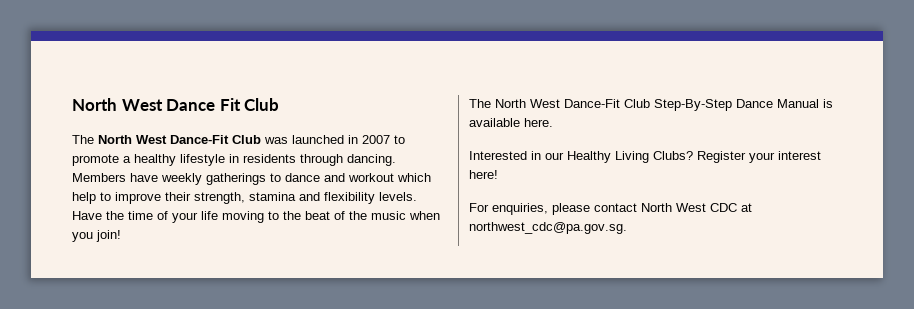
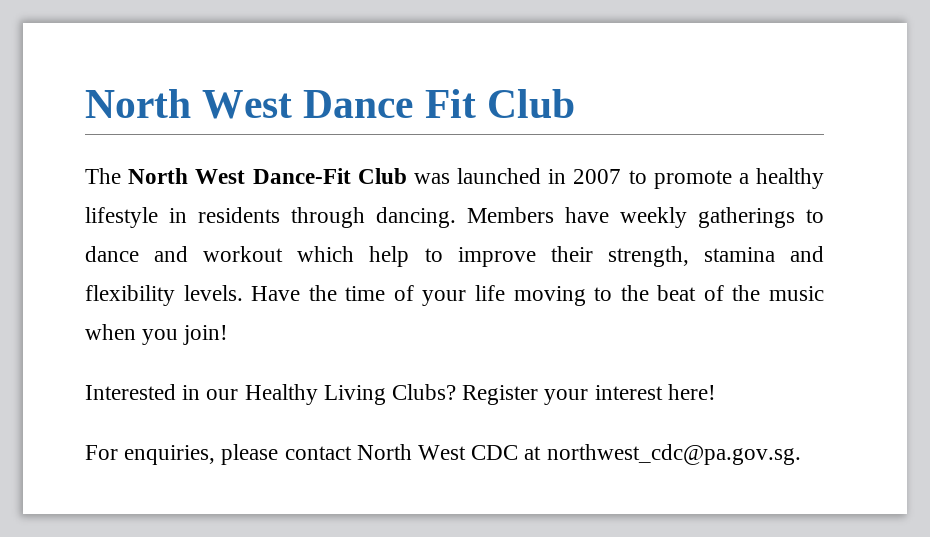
- The North West Dance-Fit Club Step-By-Step Dance Manual is available here.

